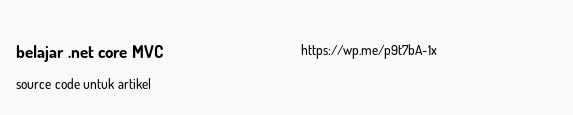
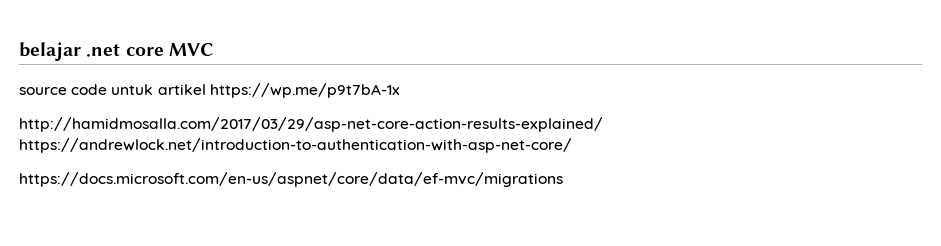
+ http://hamidmosalla.com/2017/03/29/asp-net-core-action-results-explained/ https://andrewlock.net/introduction-to-authentication-with-asp-net-core/
+ https://docs.microsoft.com/en-us/aspnet/core/data/ef-mvc/migrations

